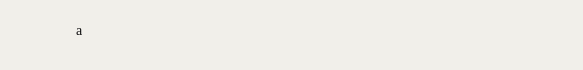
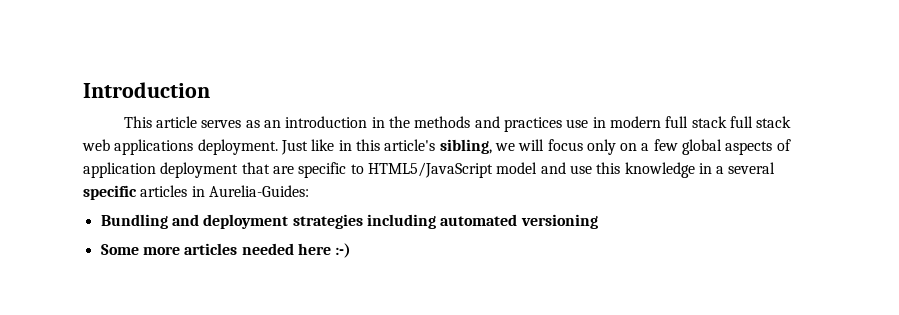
- a
+ Introduction
+ This article serves as an introduction in the methods and practices use in modern full stack full stack web applications deployment. Just like in this article's sibling, we will focus only on a few global aspects of application deployment that are specific to HTML5/JavaScript model and use this knowledge in a several specific articles in Aurelia-Guides:
+ Bundling and deployment strategies including automated versioning
+ Some more articles needed here :-)

